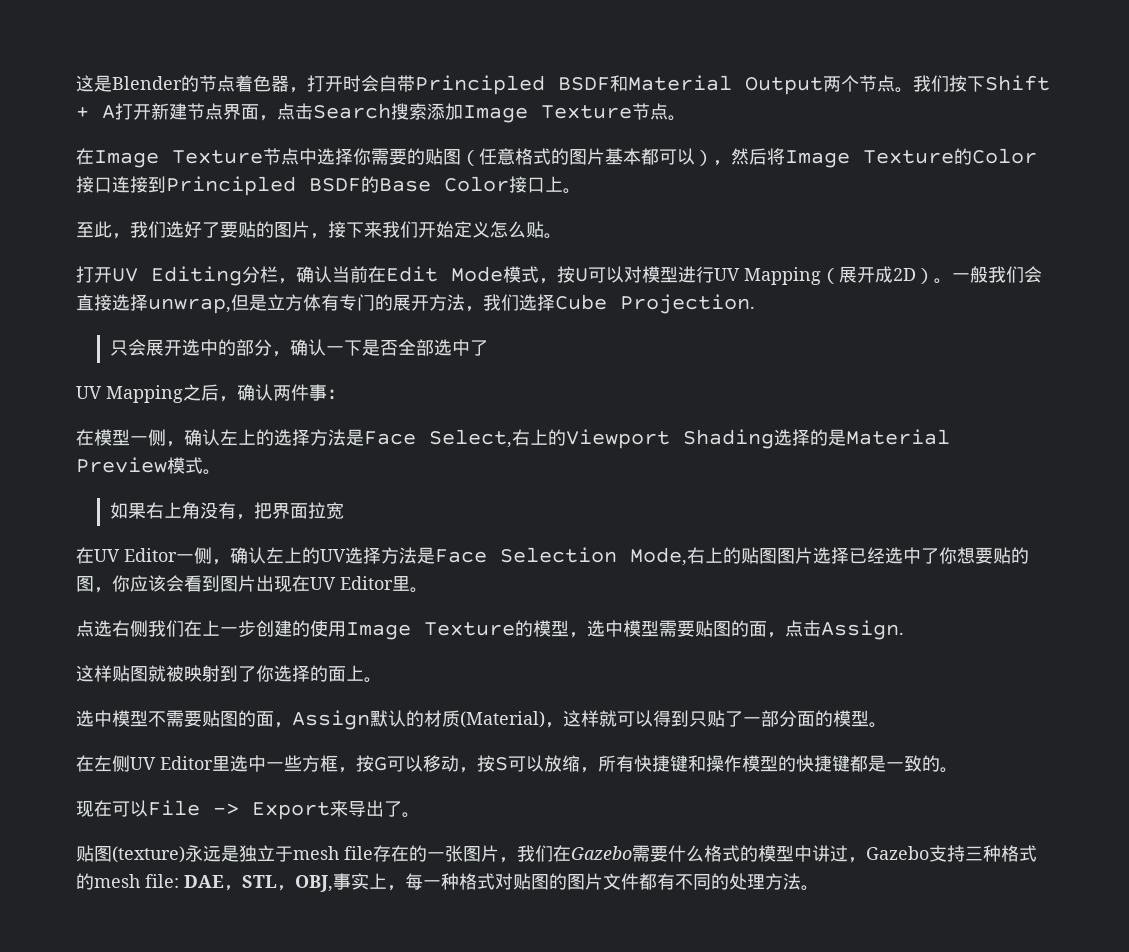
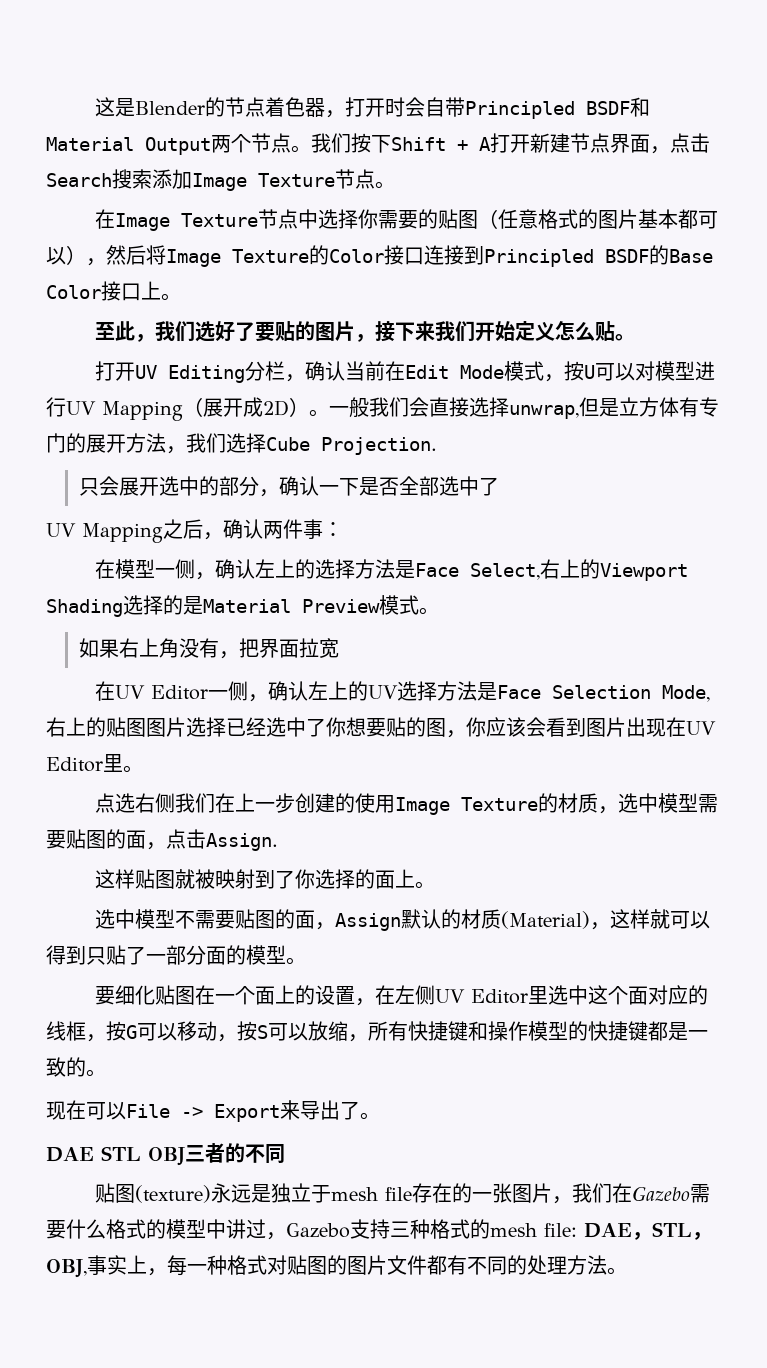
- 点选右侧我们在上一步创建的使用Image Texture的模型，选中模型需要贴图的面，点击Assign.
+ 点选右侧我们在上一步创建的使用Image Texture的材质，选中模型需要贴图的面，点击Assign.
- 在左侧UV Editor里选中一些方框，按G可以移动，按S可以放缩，所有快捷键和操作模型的快捷键都是一致的。
+ 要细化贴图在一个面上的设置，在左侧UV Editor里选中这个面对应的线框，按G可以移动，按S可以放缩，所有快捷键和操作模型的快捷键都是一致的。
+ DAE STL OBJ三者的不同

